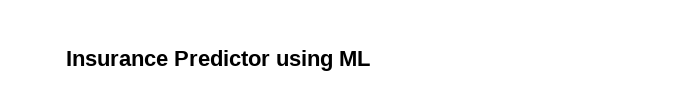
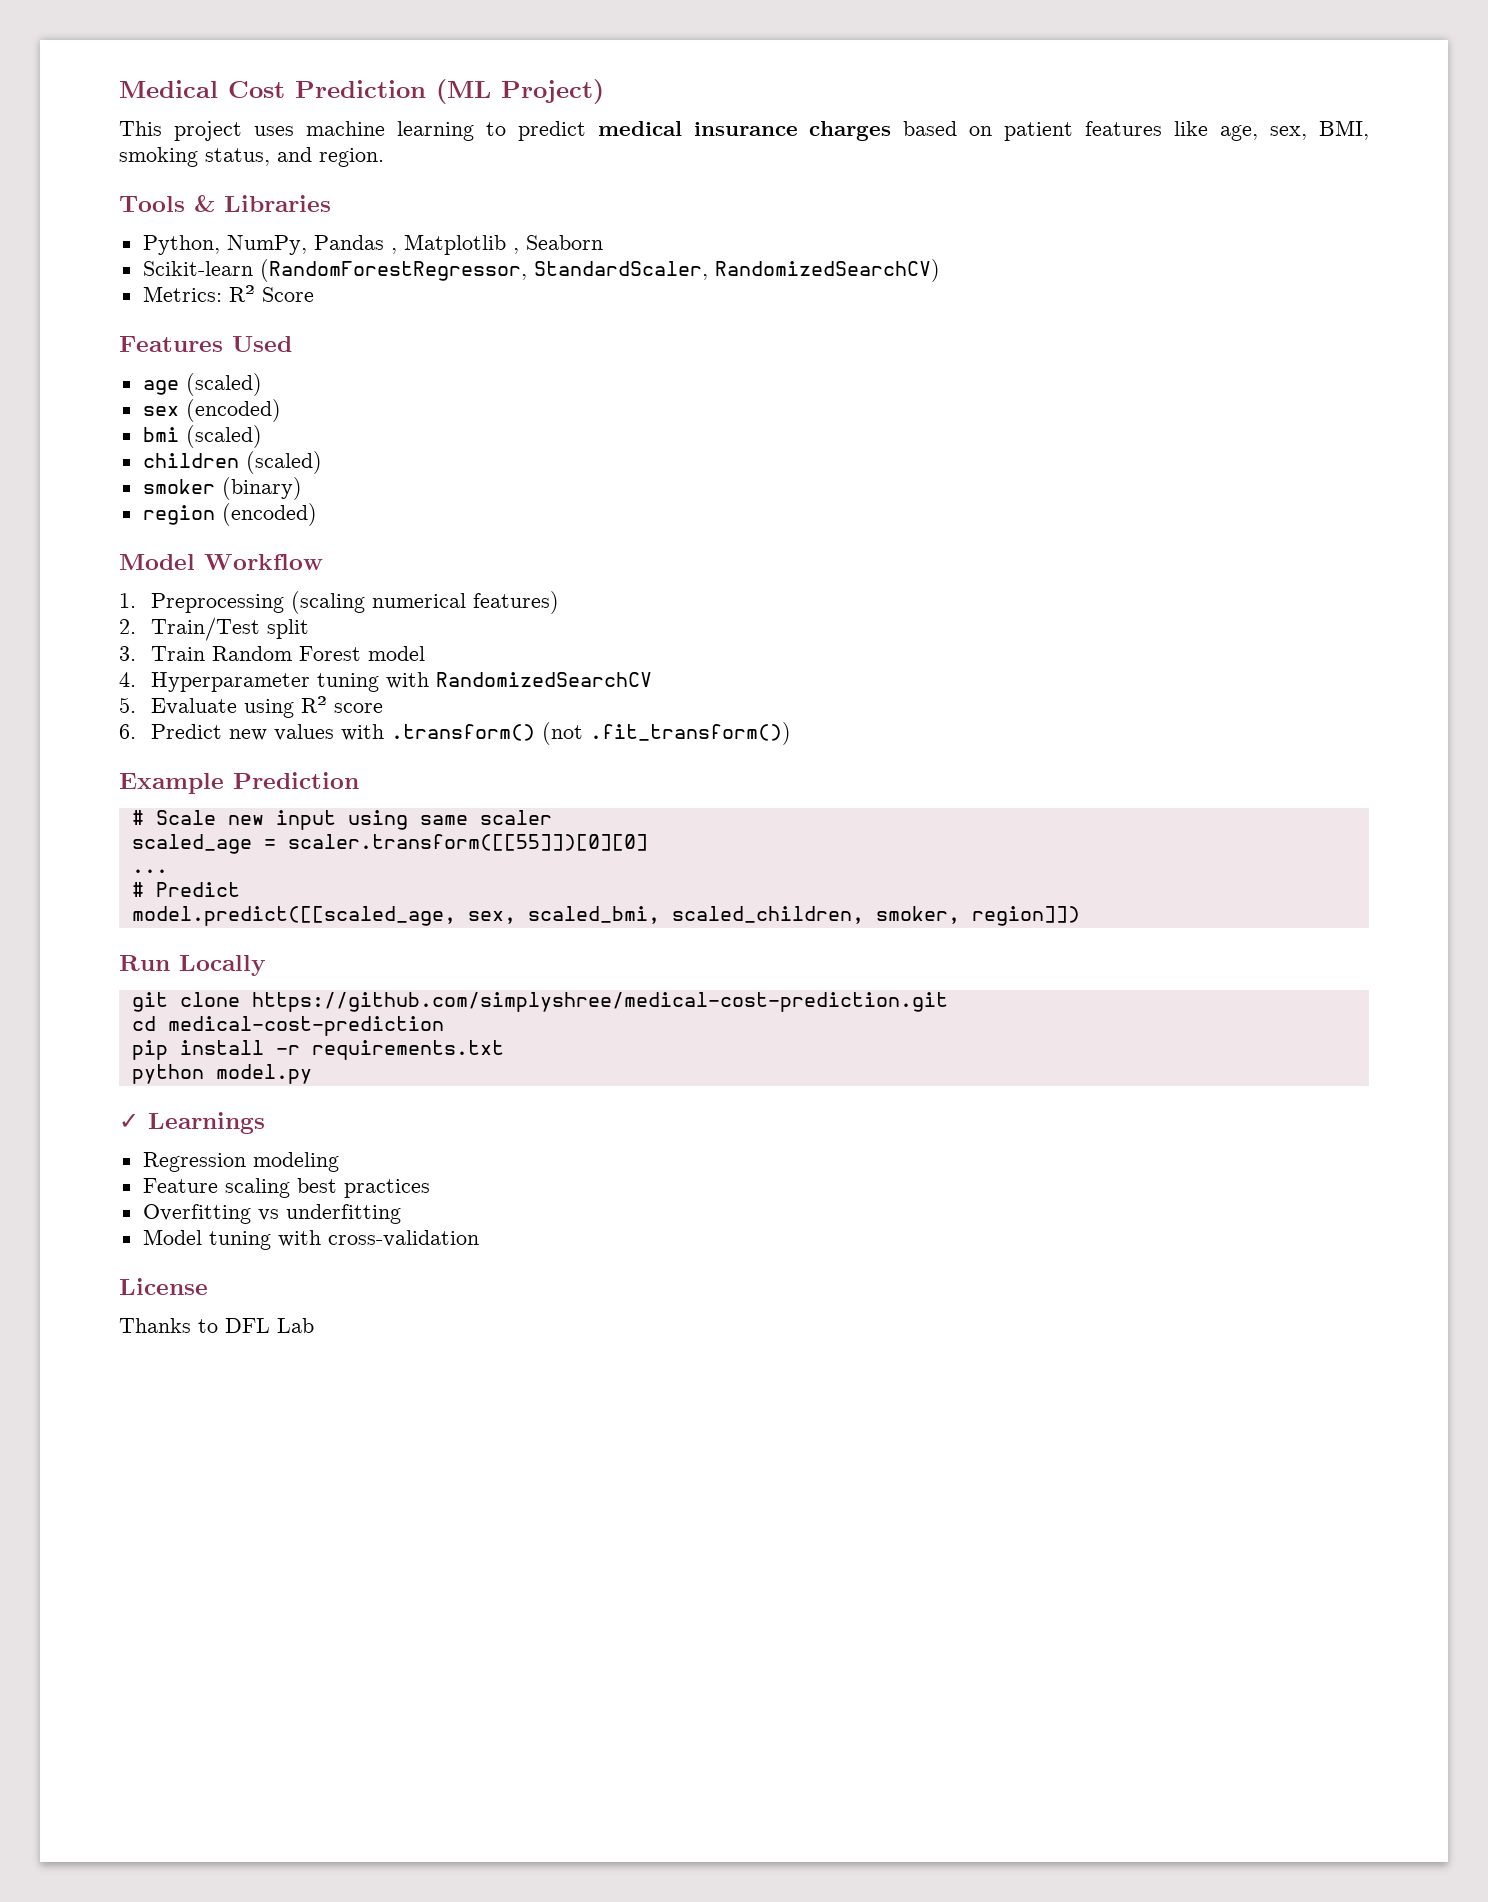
- Insurance Predictor using ML
+ Medical Cost Prediction (ML Project)
+ This project uses machine learning to predict medical insurance charges based on patient features like age, sex, BMI, smoking status, and region.
+ Tools & Libraries
+ Python, NumPy, Pandas , Matplotlib , Seaborn
+ Scikit-learn (RandomForestRegressor, StandardScaler, RandomizedSearchCV)
+ Metrics: R² Score
+ Features Used
+ age (scaled)
+ sex (encoded)
+ bmi (scaled)
+ children (scaled)
+ smoker (binary)
+ region (encoded)
+ Model Workflow
+ 1. Preprocessing (scaling numerical features)
+ 2. Train/Test split
+ 3. Train Random Forest model
+ 4. Hyperparameter tuning with RandomizedSearchCV
+ 5. Evaluate using R² score
+ 6. Predict new values with .transform() (not .fit_transform())
+ Example Prediction
+ # Scale new input using same scaler
+ scaled_age = scaler.transform([[55]])[0][0]
+ ...
+ # Predict
+ model.predict([[scaled_age, sex, scaled_bmi, scaled_children, smoker, region]])
+ Run Locally
+ git clone https://github.com/simplyshree/medical-cost-prediction.git
+ cd medical-cost-prediction
+ pip install -r requirements.txt
+ python model.py
+ ✓ Learnings
+ Regression modeling
+ Feature scaling best practices
+ Overfitting vs underfitting
+ Model tuning with cross-validation
+ License
+ Thanks to DFL Lab

